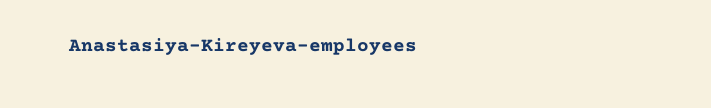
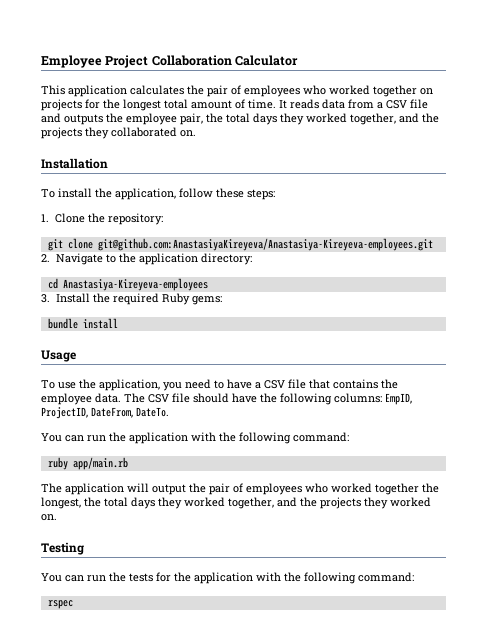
- Anastasiya-Kireyeva-employees
+ Employee Project Collaboration Calculator
+ This application calculates the pair of employees who worked together on projects for the longest total amount of time. It reads data from a CSV file and outputs the employee pair, the total days they worked together, and the projects they collaborated on.
+ Installation
+ To install the application, follow these steps:
+ 1. Clone the repository:
+ git clone git@github.com:AnastasiyaKireyeva/Anastasiya-Kireyeva-employees.git
+ 2. Navigate to the application directory:
+ cd Anastasiya-Kireyeva-employees
+ 3. Install the required Ruby gems:
+ bundle install
+ Usage
+ To use the application, you need to have a CSV file that contains the employee data. The CSV file should have the following columns: EmpID, ProjectID, DateFrom, DateTo.
+ You can run the application with the following command:
+ ruby app/main.rb
+ The application will output the pair of employees who worked together the longest, the total days they worked together, and the projects they worked on.
+ Testing
+ You can run the tests for the application with the following command:
+ rspec

